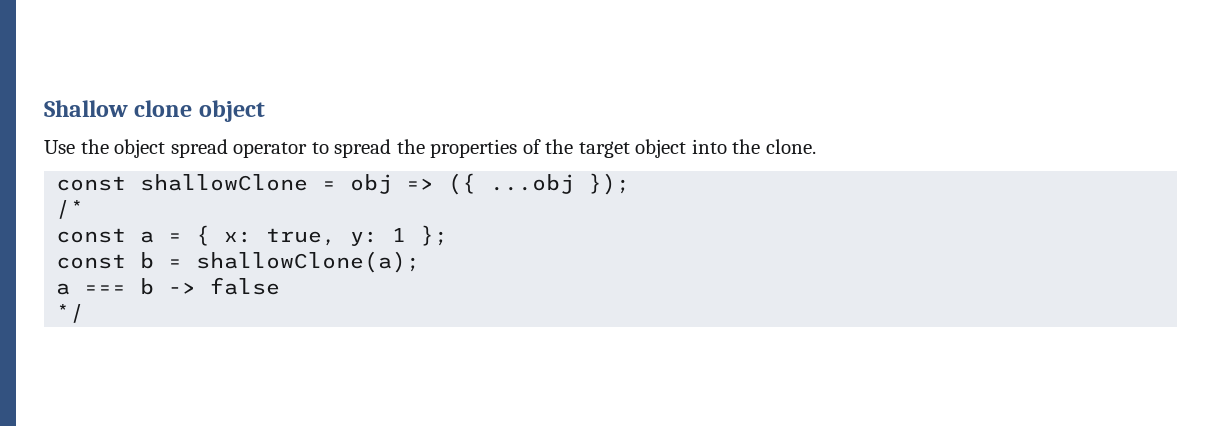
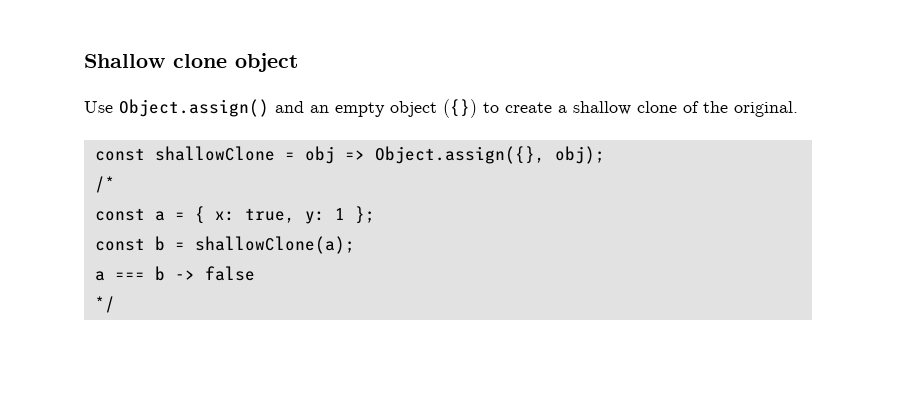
- Use the object spread operator to spread the properties of the target object into the clone.
+ Use Object.assign() and an empty object ({}) to create a shallow clone of the original.
- const shallowClone = obj => ({ ...obj });
+ const shallowClone = obj => Object.assign({}, obj);

